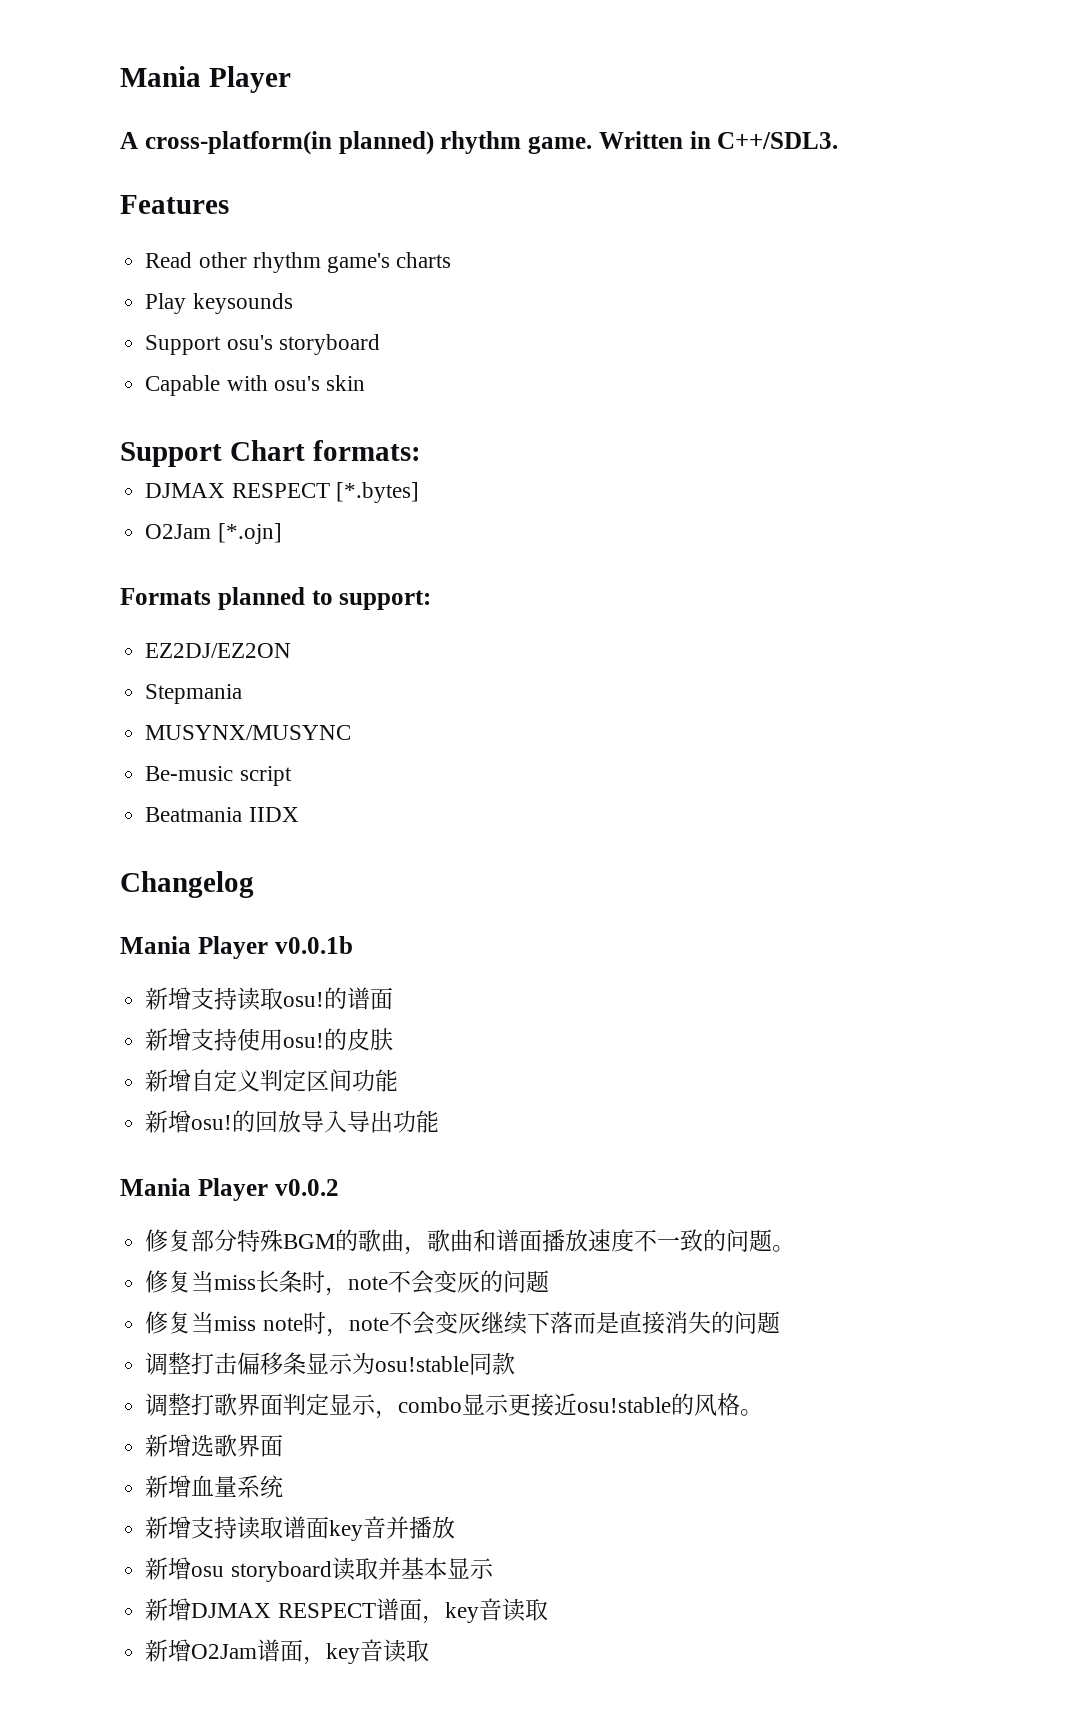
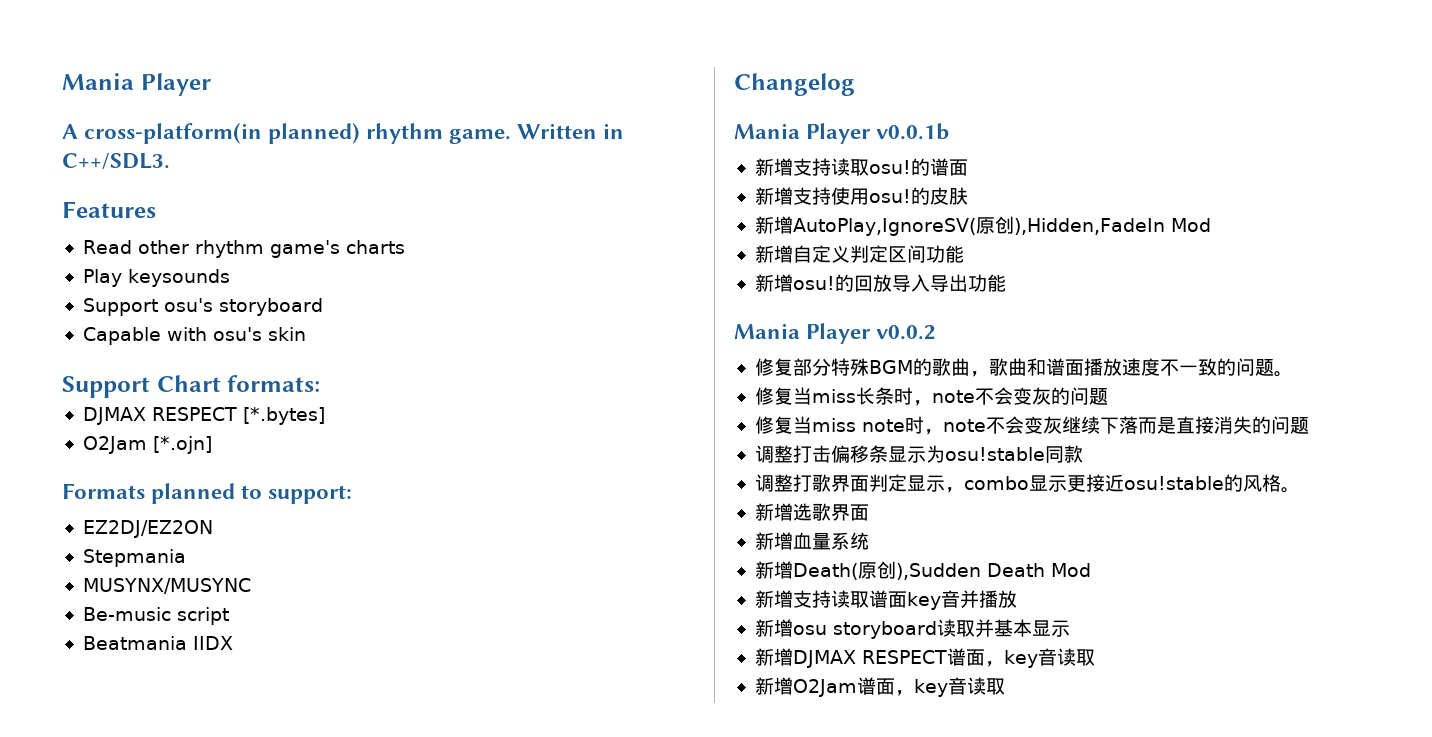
+ 新增AutoPlay,IgnoreSV(原创),Hidden,FadeIn Mod
+ 新增Death(原创),Sudden Death Mod

